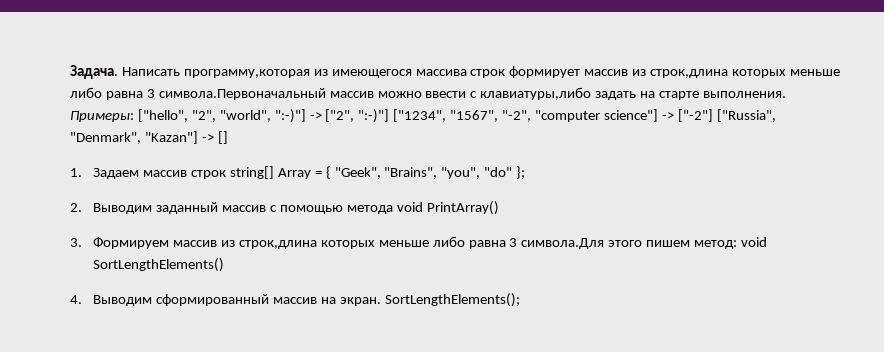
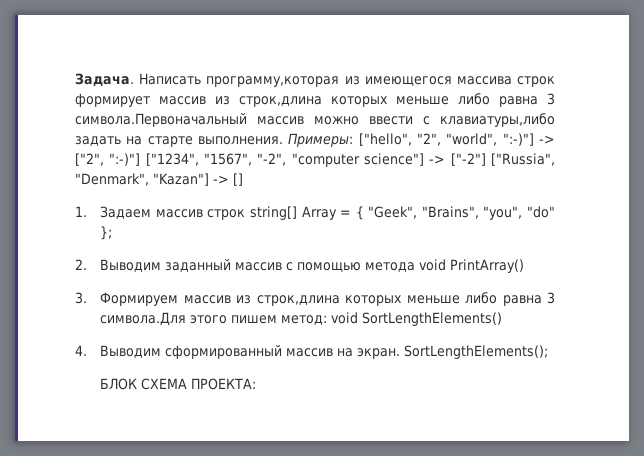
+ БЛОК СХЕМА ПРОЕКТА:

